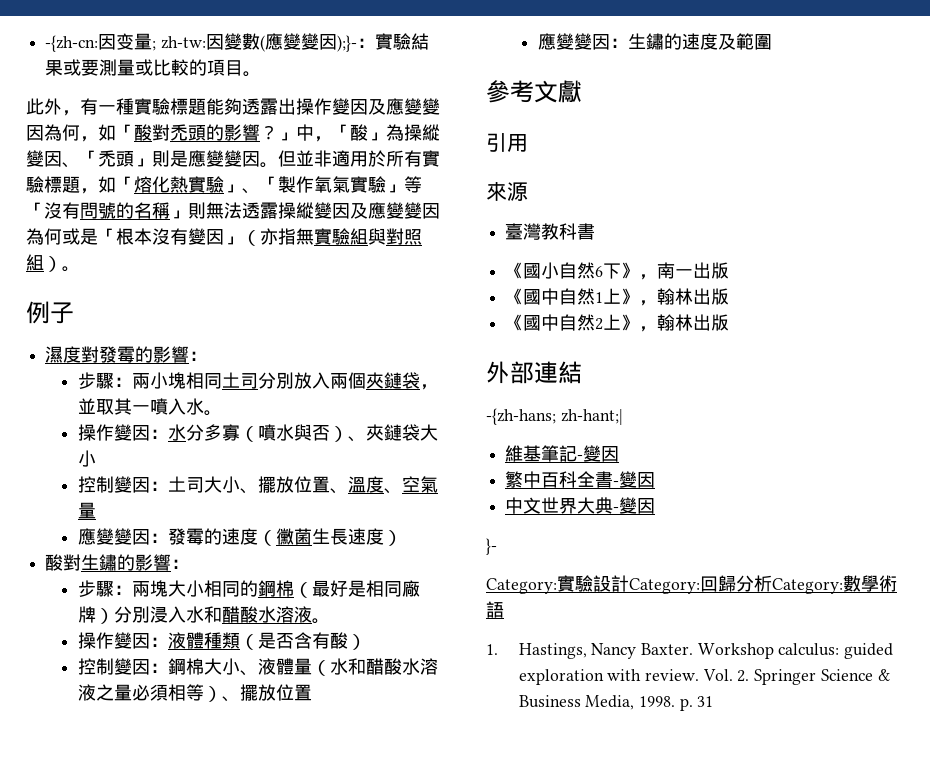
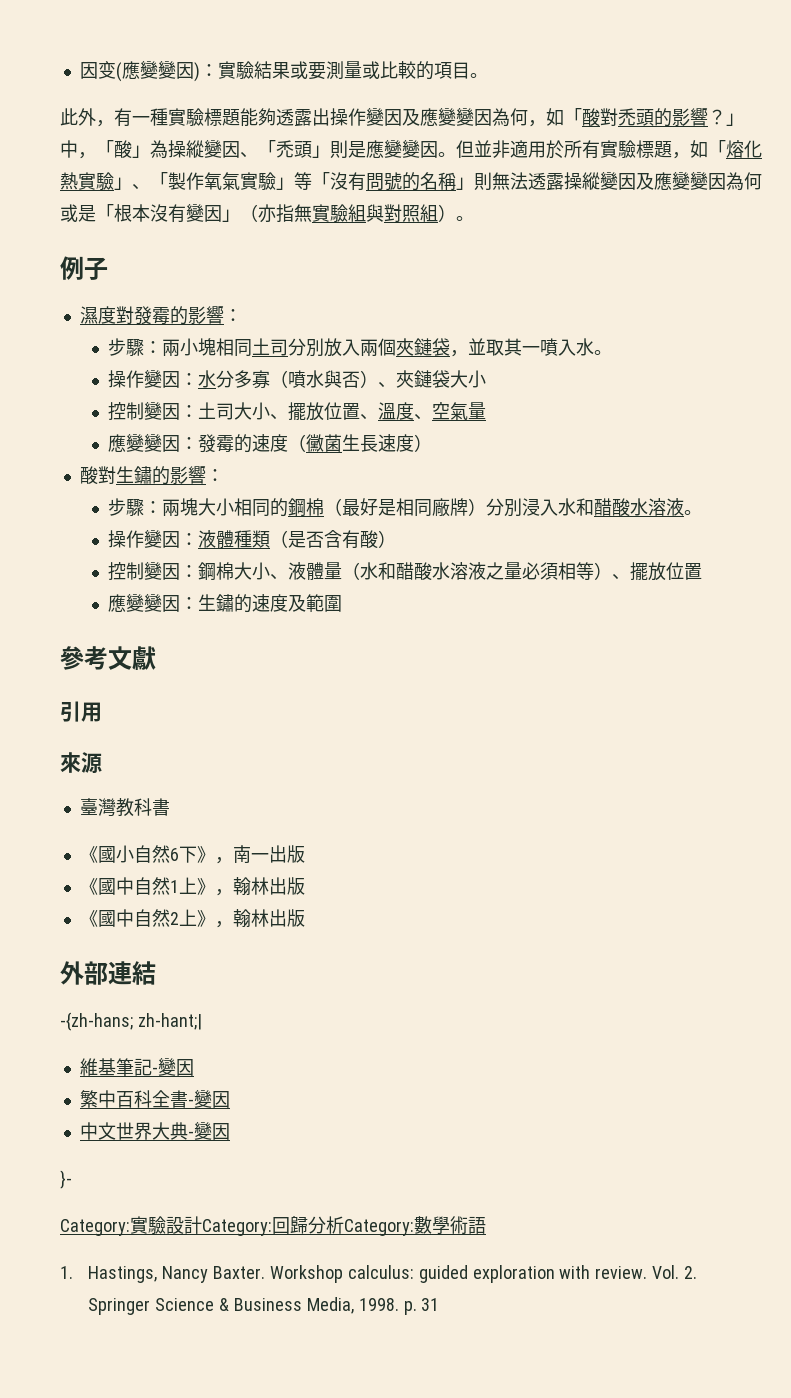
- -{zh-cn:因变量; zh-tw:因變數(應變變因);}-：實驗結果或要測量或比較的項目。
+ 因变(應變變因)：實驗結果或要測量或比較的項目。

